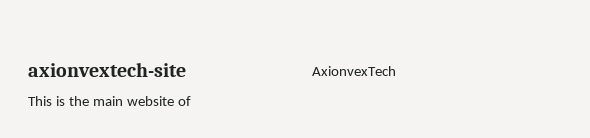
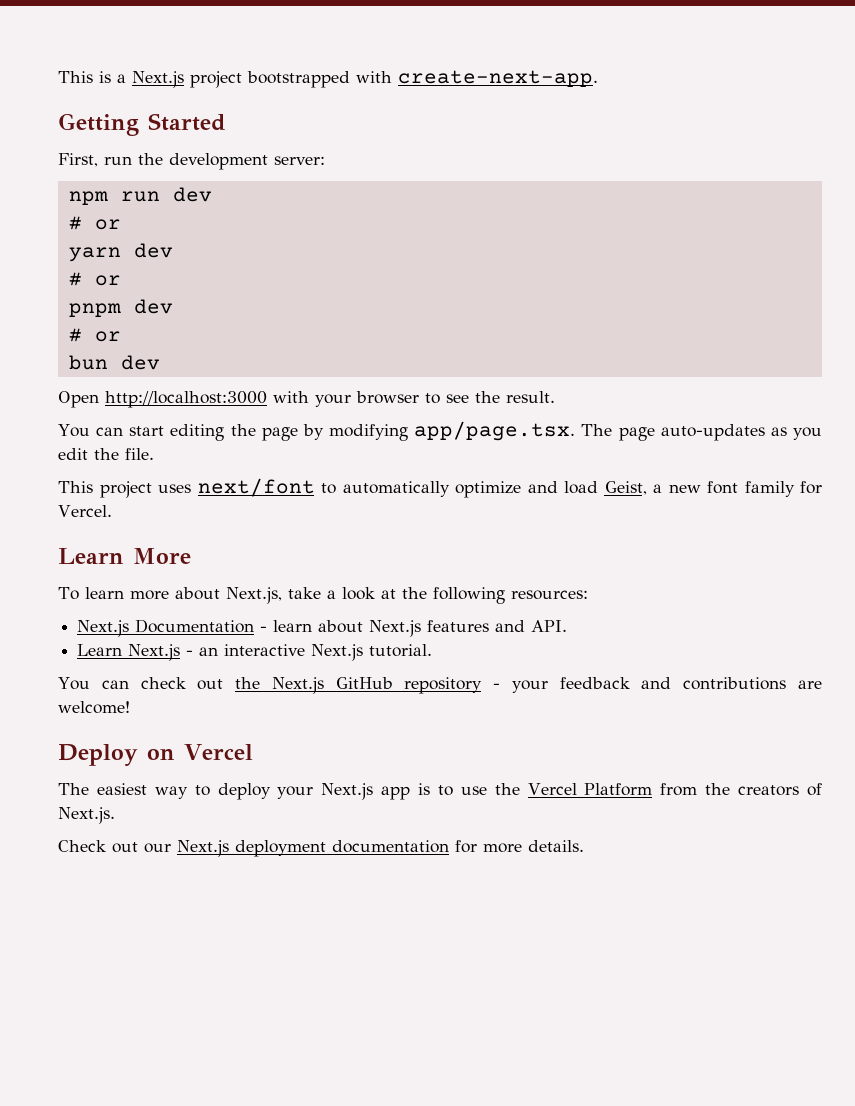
- axionvextech-site
- This is the main website of AxionvexTech
+ This is a Next.js project bootstrapped with create-next-app.
+ Getting Started
+ First, run the development server:
+ npm run dev
+ # or
+ yarn dev
+ # or
+ pnpm dev
+ # or
+ bun dev
+ Open http://localhost:3000 with your browser to see the result.
+ You can start editing the page by modifying app/page.tsx. The page auto-updates as you edit the file.
+ This project uses next/font to automatically optimize and load Geist, a new font family for Vercel.
+ Learn More
+ To learn more about Next.js, take a look at the following resources:
+ Next.js Documentation - learn about Next.js features and API.
+ Learn Next.js - an interactive Next.js tutorial.
+ You can check out the Next.js GitHub repository - your feedback and contributions are welcome!
+ Deploy on Vercel
+ The easiest way to deploy your Next.js app is to use the Vercel Platform from the creators of Next.js.
+ Check out our Next.js deployment documentation for more details.

